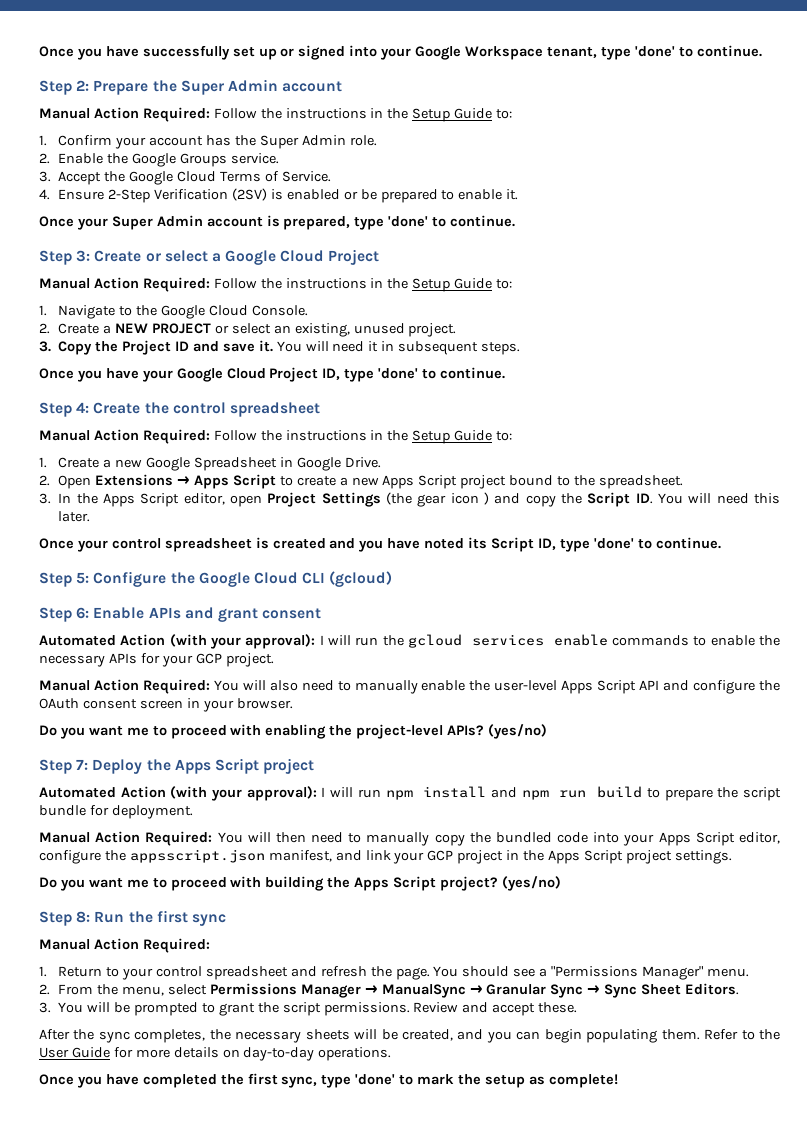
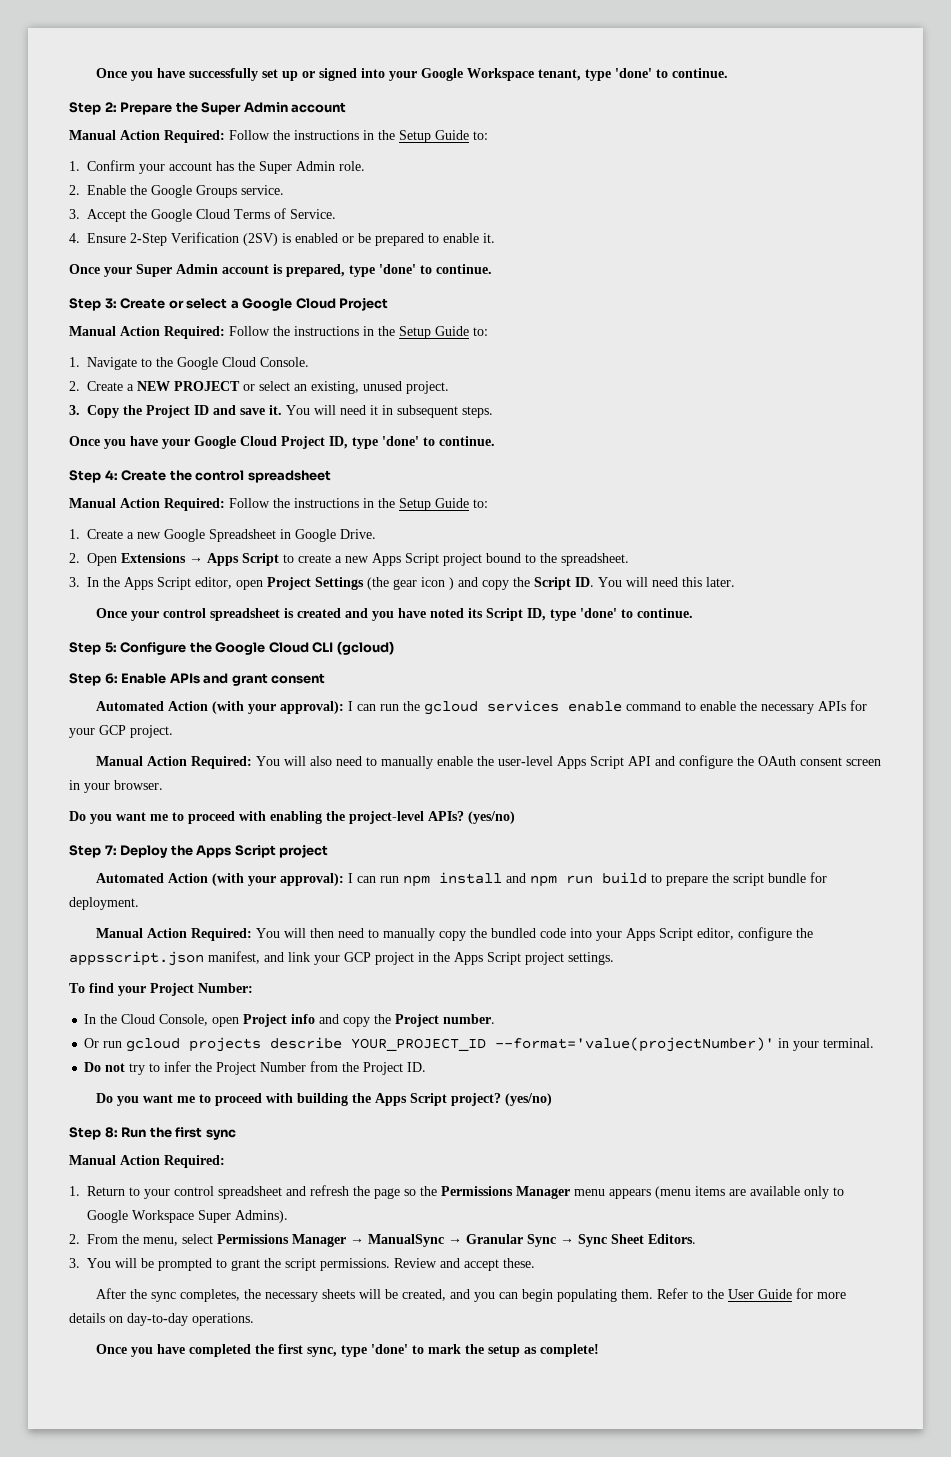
- Automated Action (with your approval): I will run the gcloud services enable commands to enable the necessary APIs for your GCP project.
+ Automated Action (with your approval): I can run the gcloud services enable command to enable the necessary APIs for your GCP project.
- Automated Action (with your approval): I will run npm install and npm run build to prepare the script bundle for deployment.
+ Automated Action (with your approval): I can run npm install and npm run build to prepare the script bundle for deployment.
+ To find your Project Number:
+ In the Cloud Console, open Project info and copy the Project number.
+ Or run gcloud projects describe YOUR_PROJECT_ID --format='value(projectNumber)' in your terminal.
+ Do not try to infer the Project Number from the Project ID.
- 1. Return to your control spreadsheet and refresh the page. You should see a "Permissions Manager" menu.
+ 1. Return to your control spreadsheet and refresh the page so the Permissions Manager menu appears (menu items are available only to Google Workspace Super Admins).

